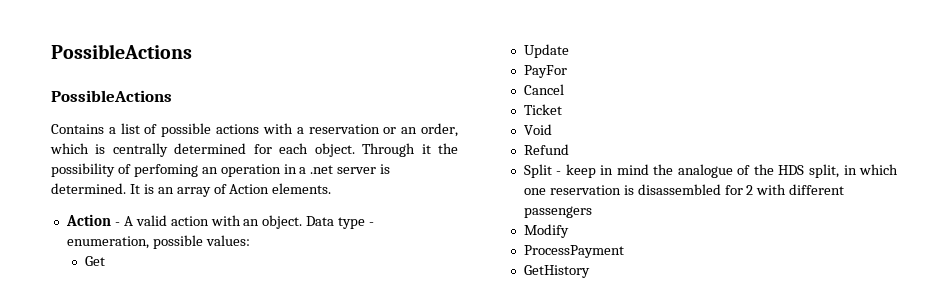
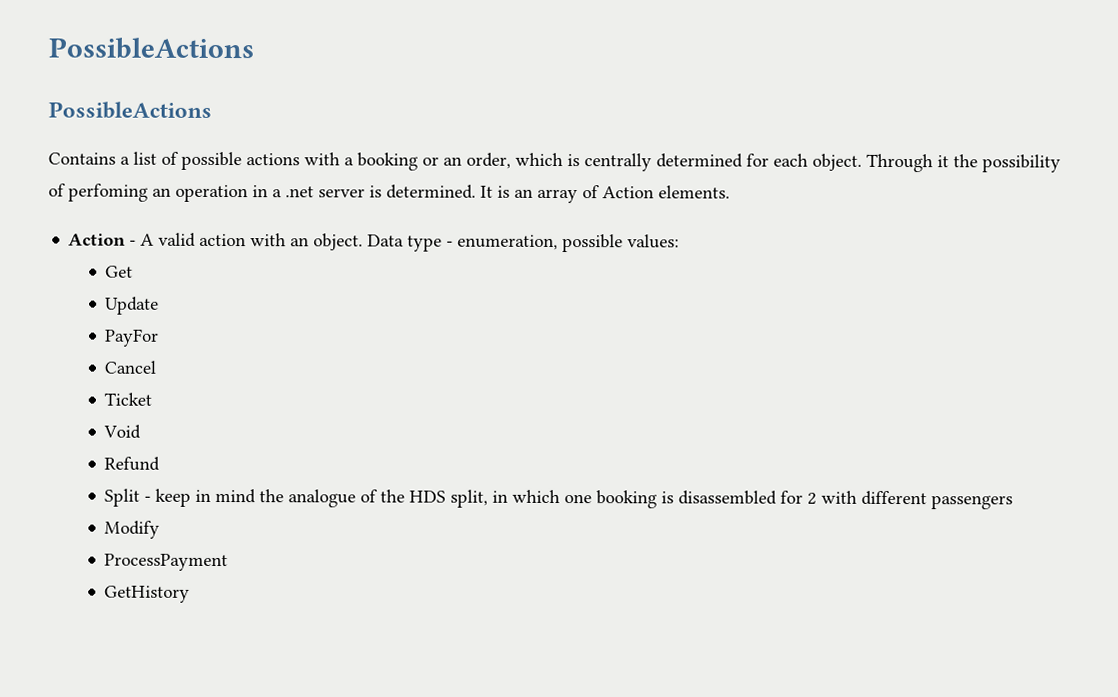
- Contains a list of possible actions with a reservation or an order, which is centrally determined for each object.
+ Contains a list of possible actions with a booking or an order, which is centrally determined for each object.
- Split - keep in mind the analogue of the HDS split, in which one reservation is disassembled for 2 with different passengers
+ Split - keep in mind the analogue of the HDS split, in which one booking is disassembled for 2 with different passengers

